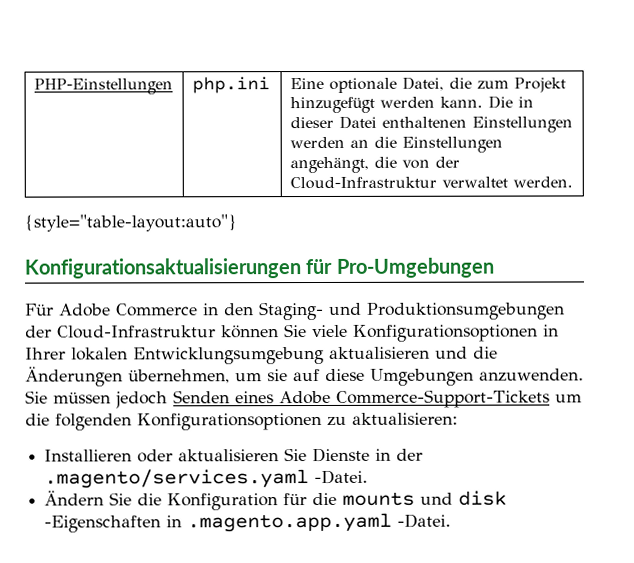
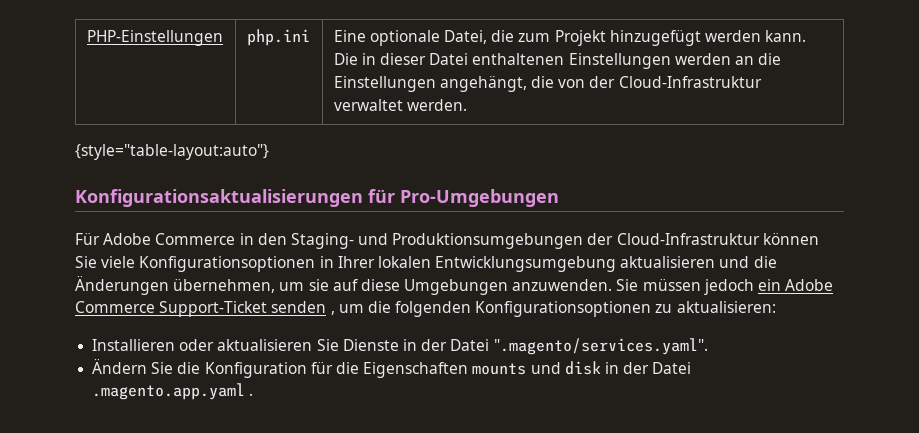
- Sie müssen jedoch Senden eines Adobe Commerce-Support-Tickets um die folgenden Konfigurationsoptionen zu aktualisieren:
+ Sie müssen jedoch ein Adobe Commerce Support-Ticket senden , um die folgenden Konfigurationsoptionen zu aktualisieren:
- Installieren oder aktualisieren Sie Dienste in der .magento/services.yaml -Datei.
+ Installieren oder aktualisieren Sie Dienste in der Datei ".magento/services.yaml".
- Ändern Sie die Konfiguration für die mounts und disk -Eigenschaften in .magento.app.yaml -Datei.
+ Ändern Sie die Konfiguration für die Eigenschaften mounts und disk in der Datei .magento.app.yaml .

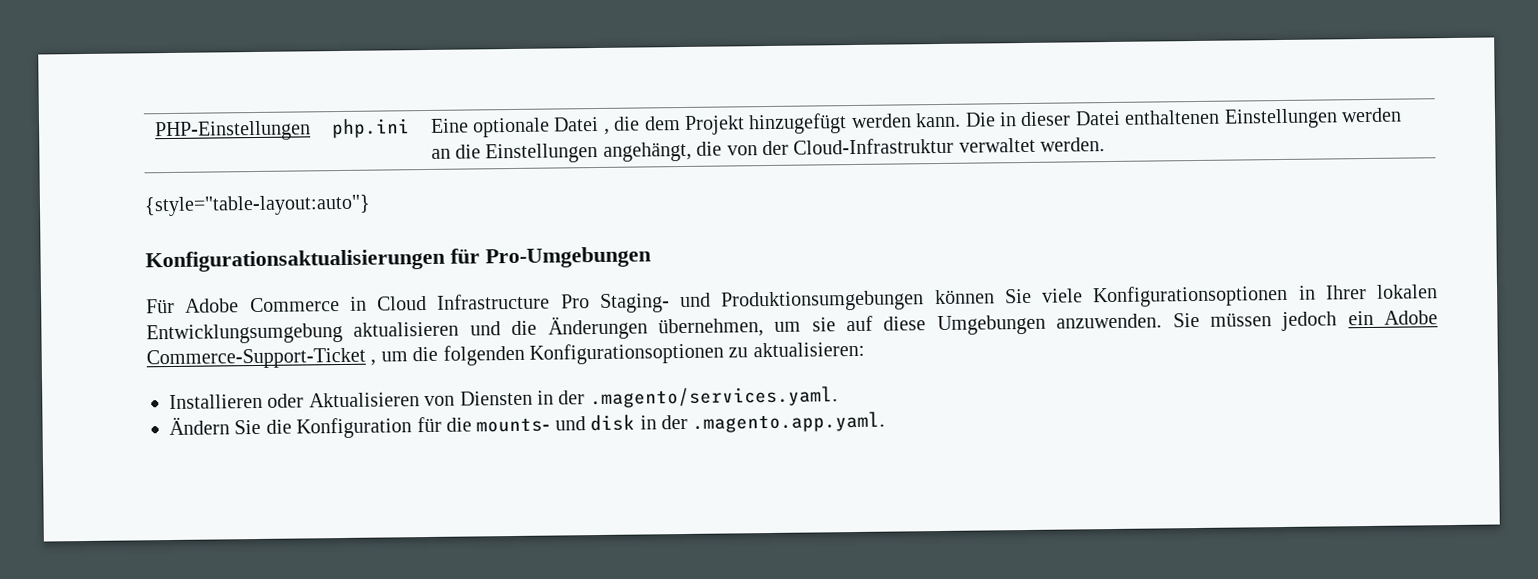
- PHP-Einstellungen | php.ini | Eine optionale Datei, die zum Projekt hinzugefügt werden kann. Die in dieser Datei enthaltenen Einstellungen werden an die Einstellungen angehängt, die von der Cloud-Infrastruktur verwaltet werden.
+ PHP-Einstellungen | php.ini | Eine optionale Datei , die dem Projekt hinzugefügt werden kann. Die in dieser Datei enthaltenen Einstellungen werden an die Einstellungen angehängt, die von der Cloud-Infrastruktur verwaltet werden.
- Für Adobe Commerce in den Staging- und Produktionsumgebungen der Cloud-Infrastruktur können Sie viele Konfigurationsoptionen in Ihrer lokalen Entwicklungsumgebung aktualisieren und die Änderungen übernehmen, um sie auf diese Umgebungen anzuwenden.
+ Für Adobe Commerce in Cloud Infrastructure Pro Staging- und Produktionsumgebungen können Sie viele Konfigurationsoptionen in Ihrer lokalen Entwicklungsumgebung aktualisieren und die Änderungen übernehmen, um sie auf diese Umgebungen anzuwenden.
- Sie müssen jedoch ein Adobe Commerce Support-Ticket senden , um die folgenden Konfigurationsoptionen zu aktualisieren:
+ Sie müssen jedoch ein Adobe Commerce-Support-Ticket , um die folgenden Konfigurationsoptionen zu aktualisieren:
- Installieren oder aktualisieren Sie Dienste in der Datei ".magento/services.yaml".
+ Installieren oder Aktualisieren von Diensten in der .magento/services.yaml.
- Ändern Sie die Konfiguration für die Eigenschaften mounts und disk in der Datei .magento.app.yaml .
+ Ändern Sie die Konfiguration für die mounts- und disk in der .magento.app.yaml.

